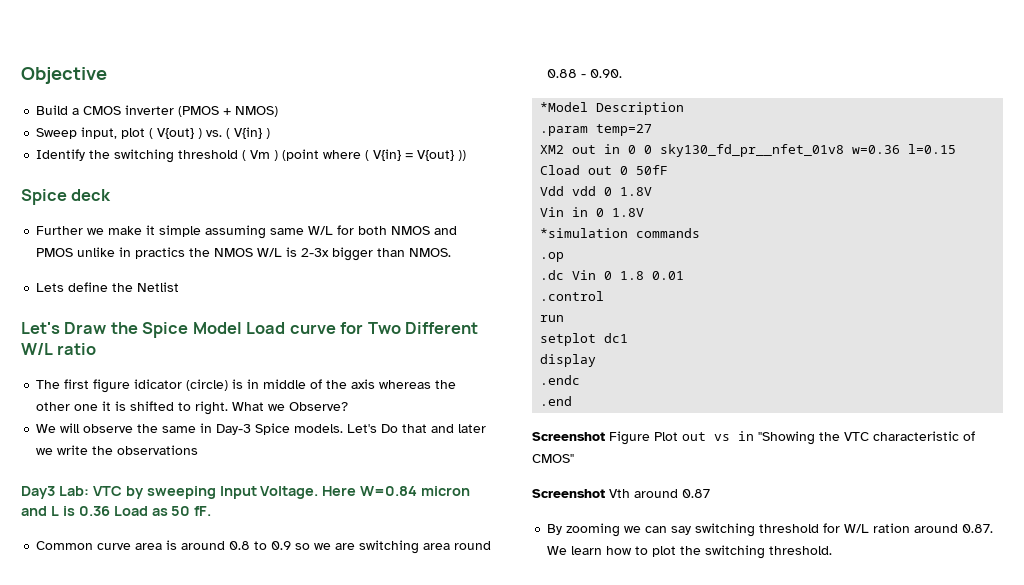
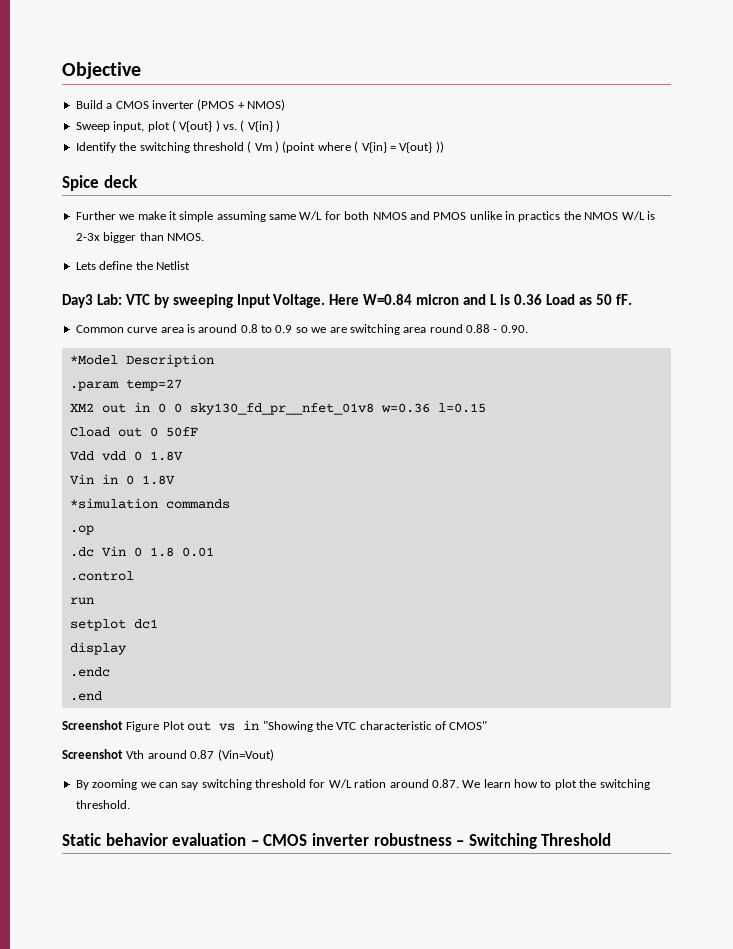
- Let's Draw the Spice Model Load curve for Two Different W/L ratio
- The first figure idicator (circle) is in middle of the axis whereas the other one it is shifted to right. What we Observe?
- We will observe the same in Day-3 Spice models. Let's Do that and later we write the observations
- Screenshot Vth around 0.87
+ Screenshot Vth around 0.87 (Vin=Vout)
+ Static behavior evaluation – CMOS inverter robustness – Switching Threshold

